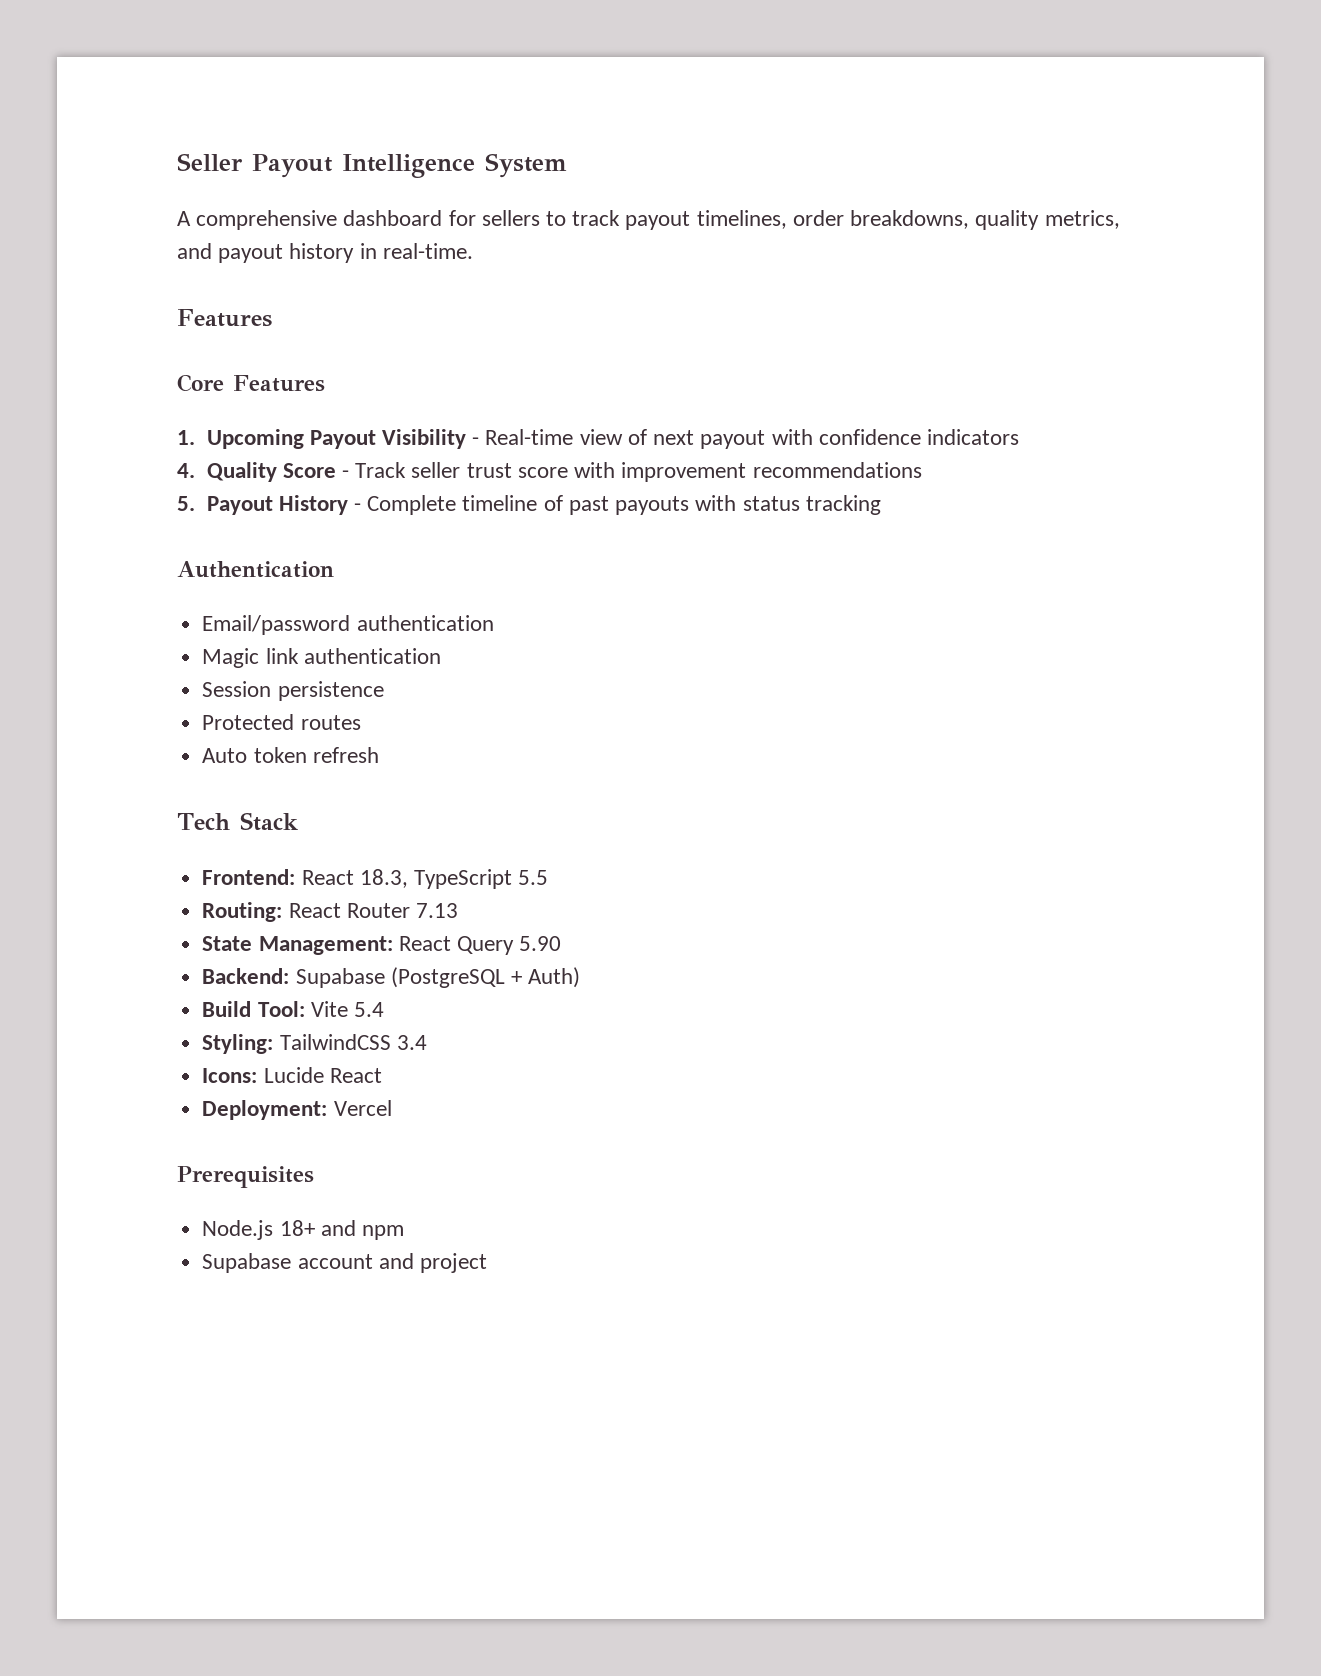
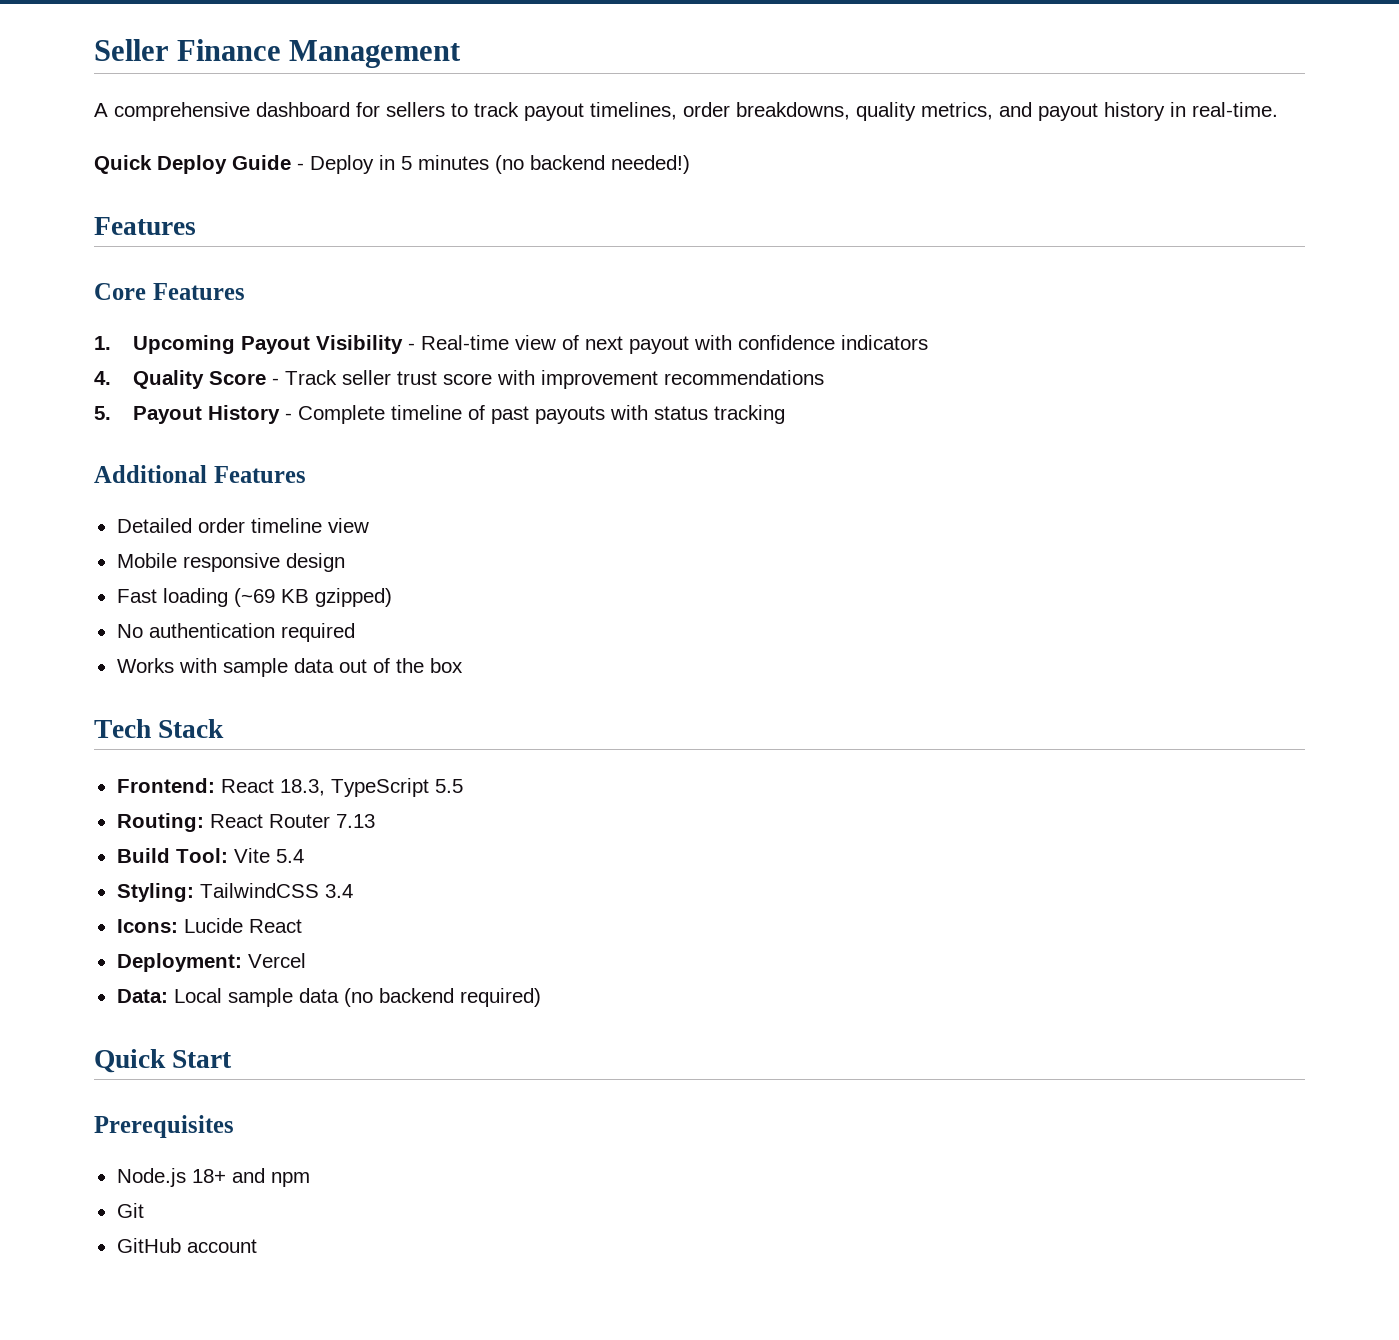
- Seller Payout Intelligence System
+ Seller Finance Management
+ Quick Deploy Guide - Deploy in 5 minutes (no backend needed!)
- Authentication
- Email/password authentication
- Magic link authentication
- Session persistence
- Protected routes
- Auto token refresh
+ Additional Features
+ Detailed order timeline view
+ Mobile responsive design
+ Fast loading (~69 KB gzipped)
+ No authentication required
+ Works with sample data out of the box
- State Management: React Query 5.90
- Backend: Supabase (PostgreSQL + Auth)
+ Data: Local sample data (no backend required)
+ Quick Start
- Supabase account and project
+ Git
+ GitHub account

